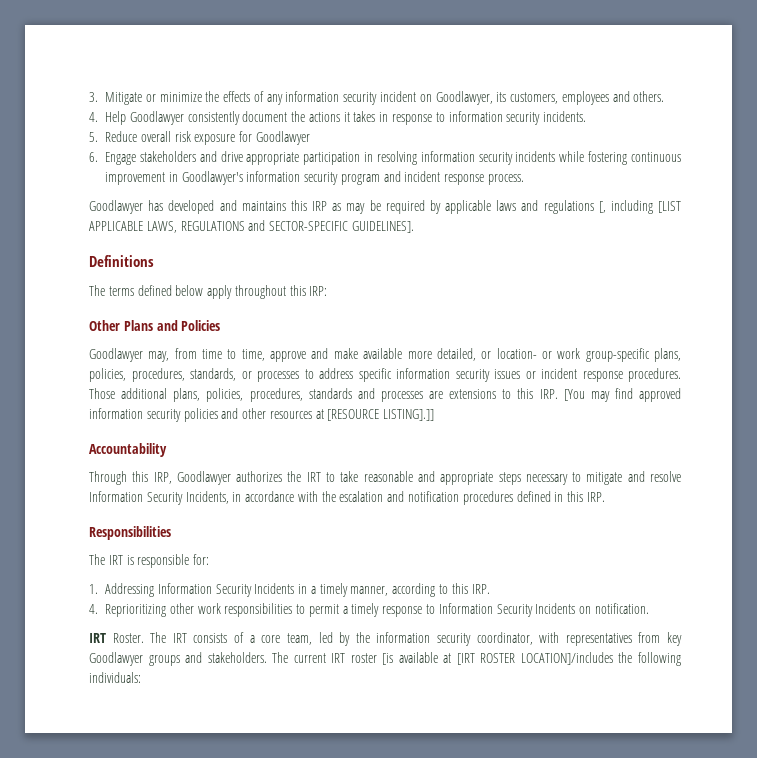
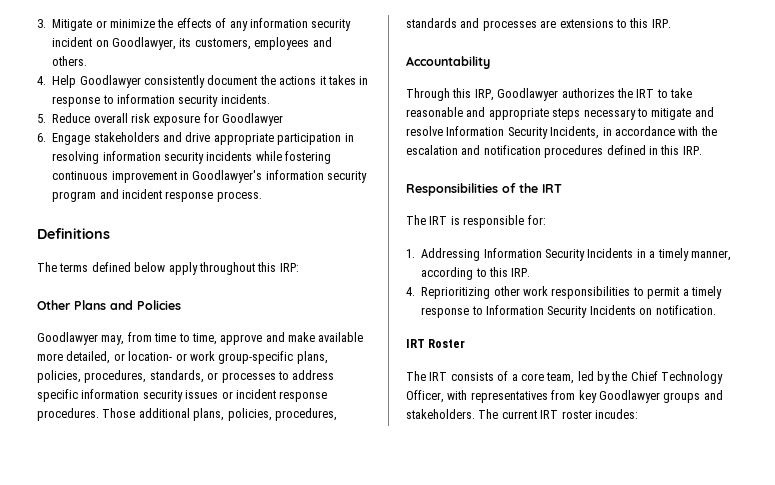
- Goodlawyer has developed and maintains this IRP as may be required by applicable laws and regulations [, including [LIST APPLICABLE LAWS, REGULATIONS and SECTOR-SPECIFIC GUIDELINES].
- Those additional plans, policies, procedures, standards and processes are extensions to this IRP. [You may find approved information security policies and other resources at [RESOURCE LISTING].]]
+ Those additional plans, policies, procedures, standards and processes are extensions to this IRP.
- Responsibilities
+ Responsibilities of the IRT
- IRT Roster. The IRT consists of a core team, led by the information security coordinator, with representatives from key Goodlawyer groups and stakeholders.
+ IRT Roster
+ The IRT consists of a core team, led by the Chief Technology Officer, with representatives from key Goodlawyer groups and stakeholders.
- The current IRT roster [is available at [IRT ROSTER LOCATION]/includes the following individuals:
+ The current IRT roster incudes:

